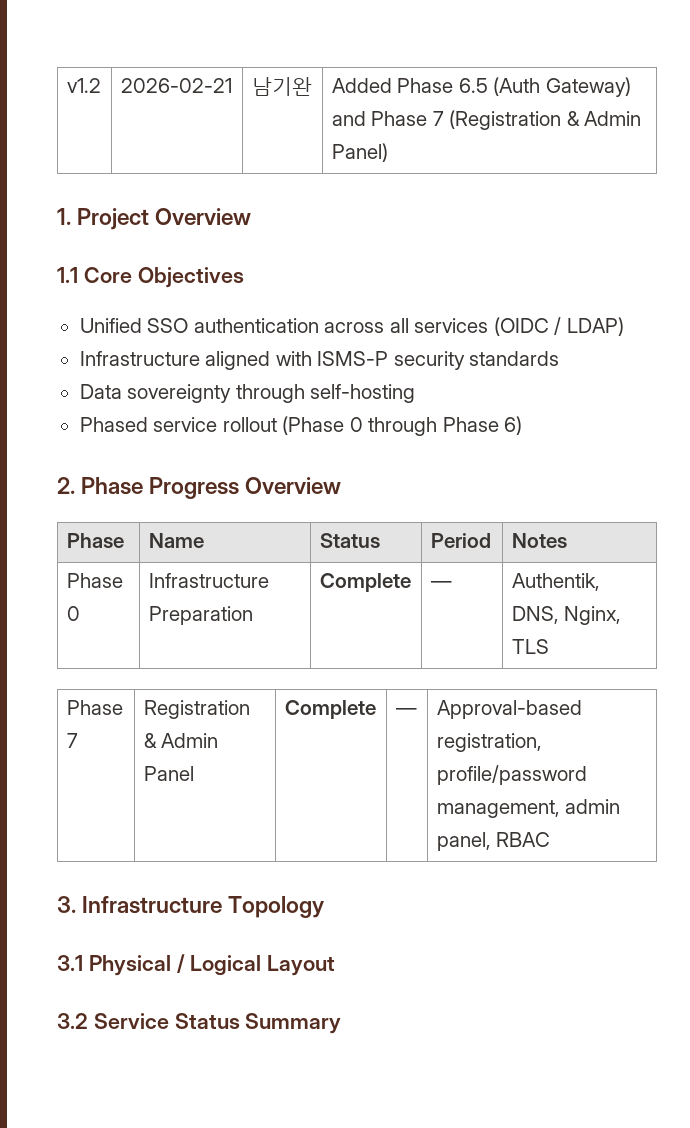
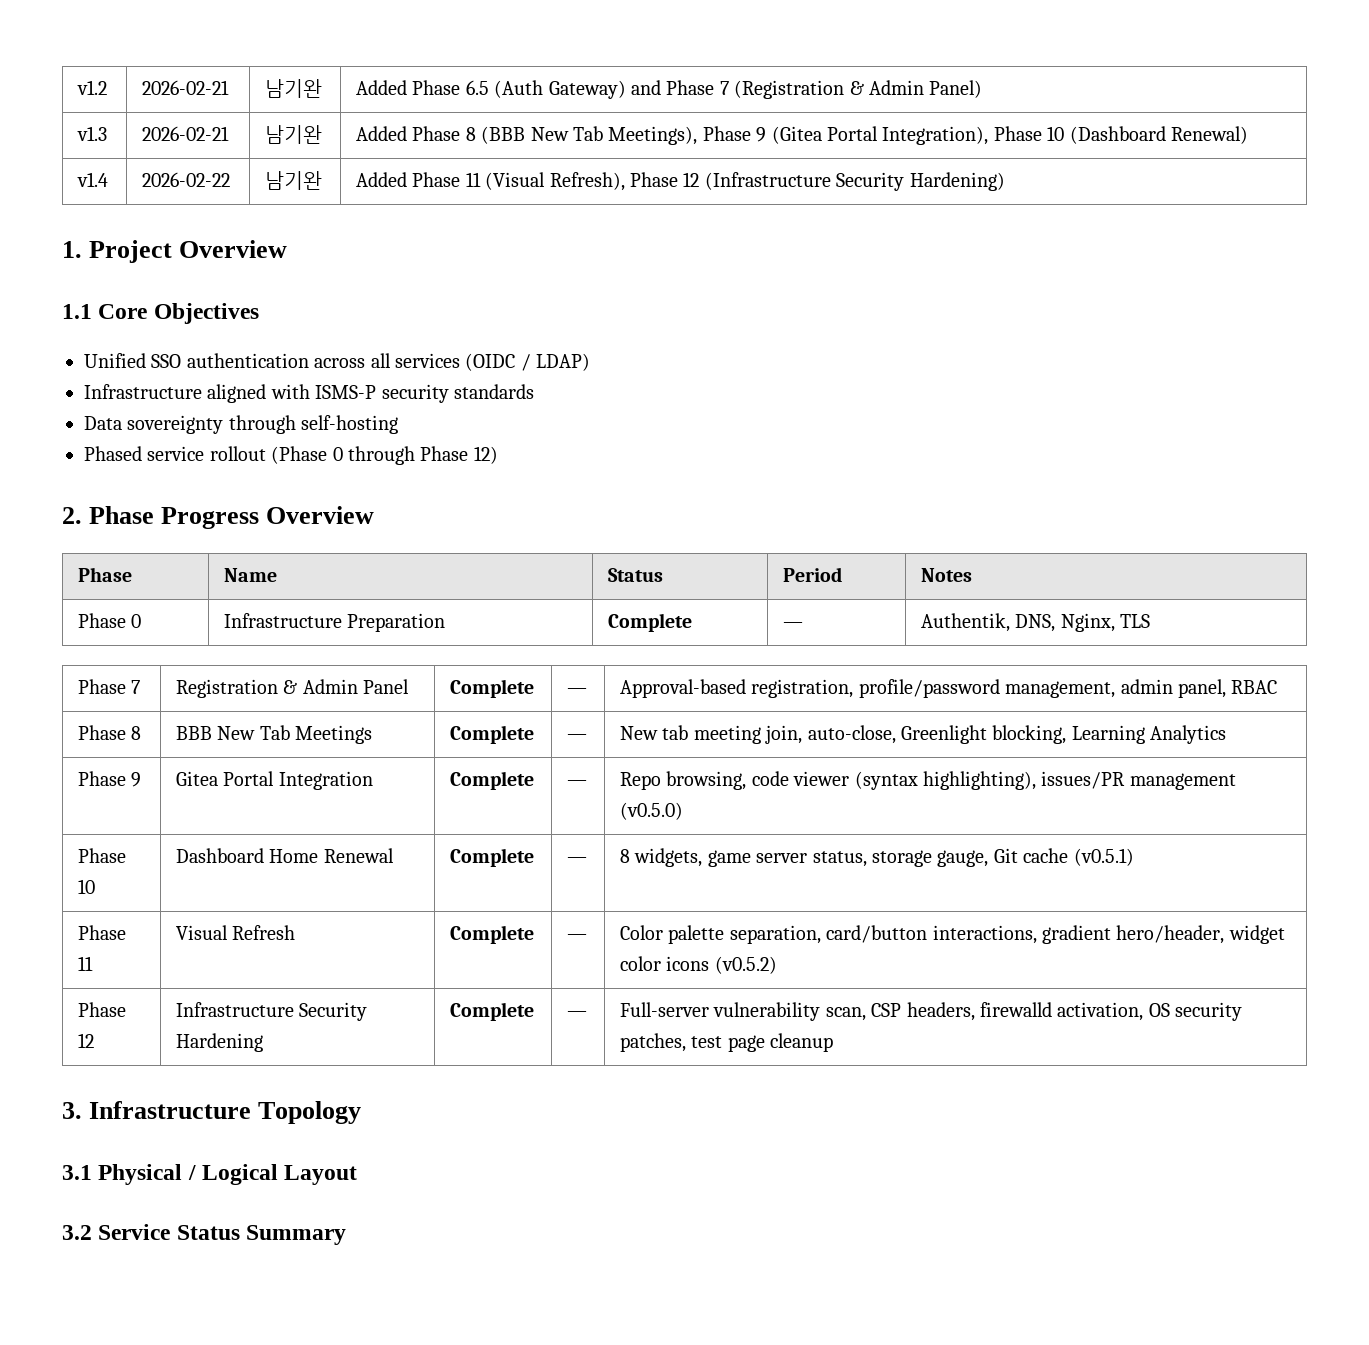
+ v1.3 | 2026-02-21 | 남기완 | Added Phase 8 (BBB New Tab Meetings), Phase 9 (Gitea Portal Integration), Phase 10 (Dashboard Renewal)
+ v1.4 | 2026-02-22 | 남기완 | Added Phase 11 (Visual Refresh), Phase 12 (Infrastructure Security Hardening)
- Phased service rollout (Phase 0 through Phase 6)
+ Phased service rollout (Phase 0 through Phase 12)
+ Phase 8 | BBB New Tab Meetings | Complete | — | New tab meeting join, auto-close, Greenlight blocking, Learning Analytics
+ Phase 9 | Gitea Portal Integration | Complete | — | Repo browsing, code viewer (syntax highlighting), issues/PR management (v0.5.0)
+ Phase 10 | Dashboard Home Renewal | Complete | — | 8 widgets, game server status, storage gauge, Git cache (v0.5.1)
+ Phase 11 | Visual Refresh | Complete | — | Color palette separation, card/button interactions, gradient hero/header, widget color icons (v0.5.2)
+ Phase 12 | Infrastructure Security Hardening | Complete | — | Full-server vulnerability scan, CSP headers, firewalld activation, OS security patches, test page cleanup

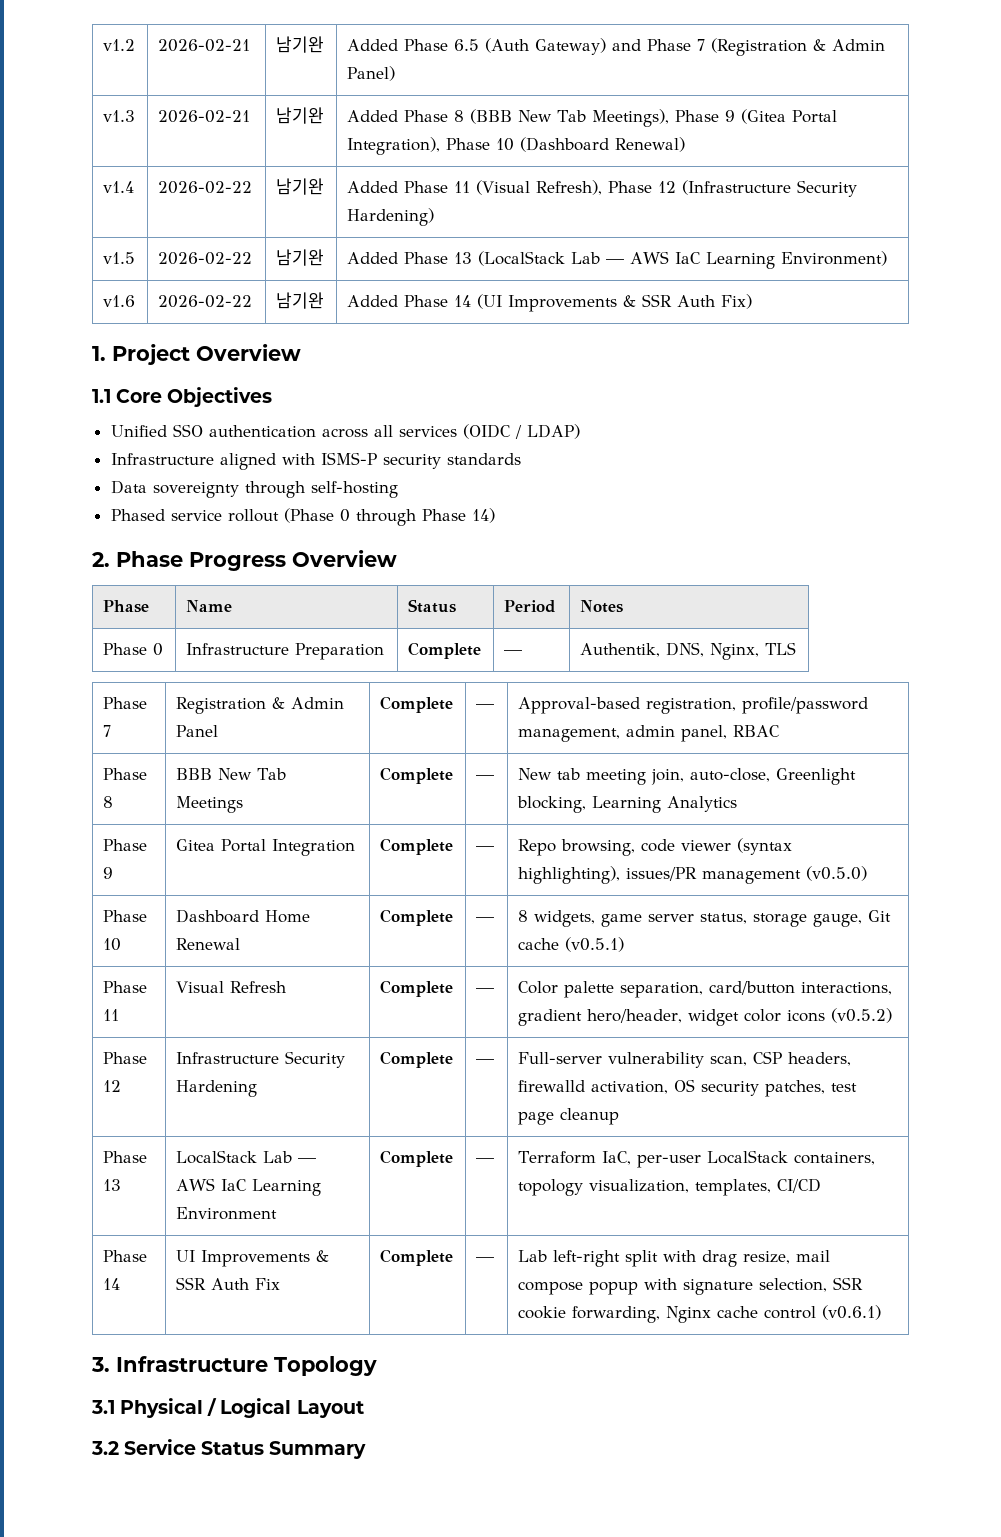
+ v1.5 | 2026-02-22 | 남기완 | Added Phase 13 (LocalStack Lab — AWS IaC Learning Environment)
+ v1.6 | 2026-02-22 | 남기완 | Added Phase 14 (UI Improvements & SSR Auth Fix)
- Phased service rollout (Phase 0 through Phase 12)
+ Phased service rollout (Phase 0 through Phase 14)
+ Phase 13 | LocalStack Lab — AWS IaC Learning Environment | Complete | — | Terraform IaC, per-user LocalStack containers, topology visualization, templates, CI/CD
+ Phase 14 | UI Improvements & SSR Auth Fix | Complete | — | Lab left-right split with drag resize, mail compose popup with signature selection, SSR cookie forwarding, Nginx cache control (v0.6.1)

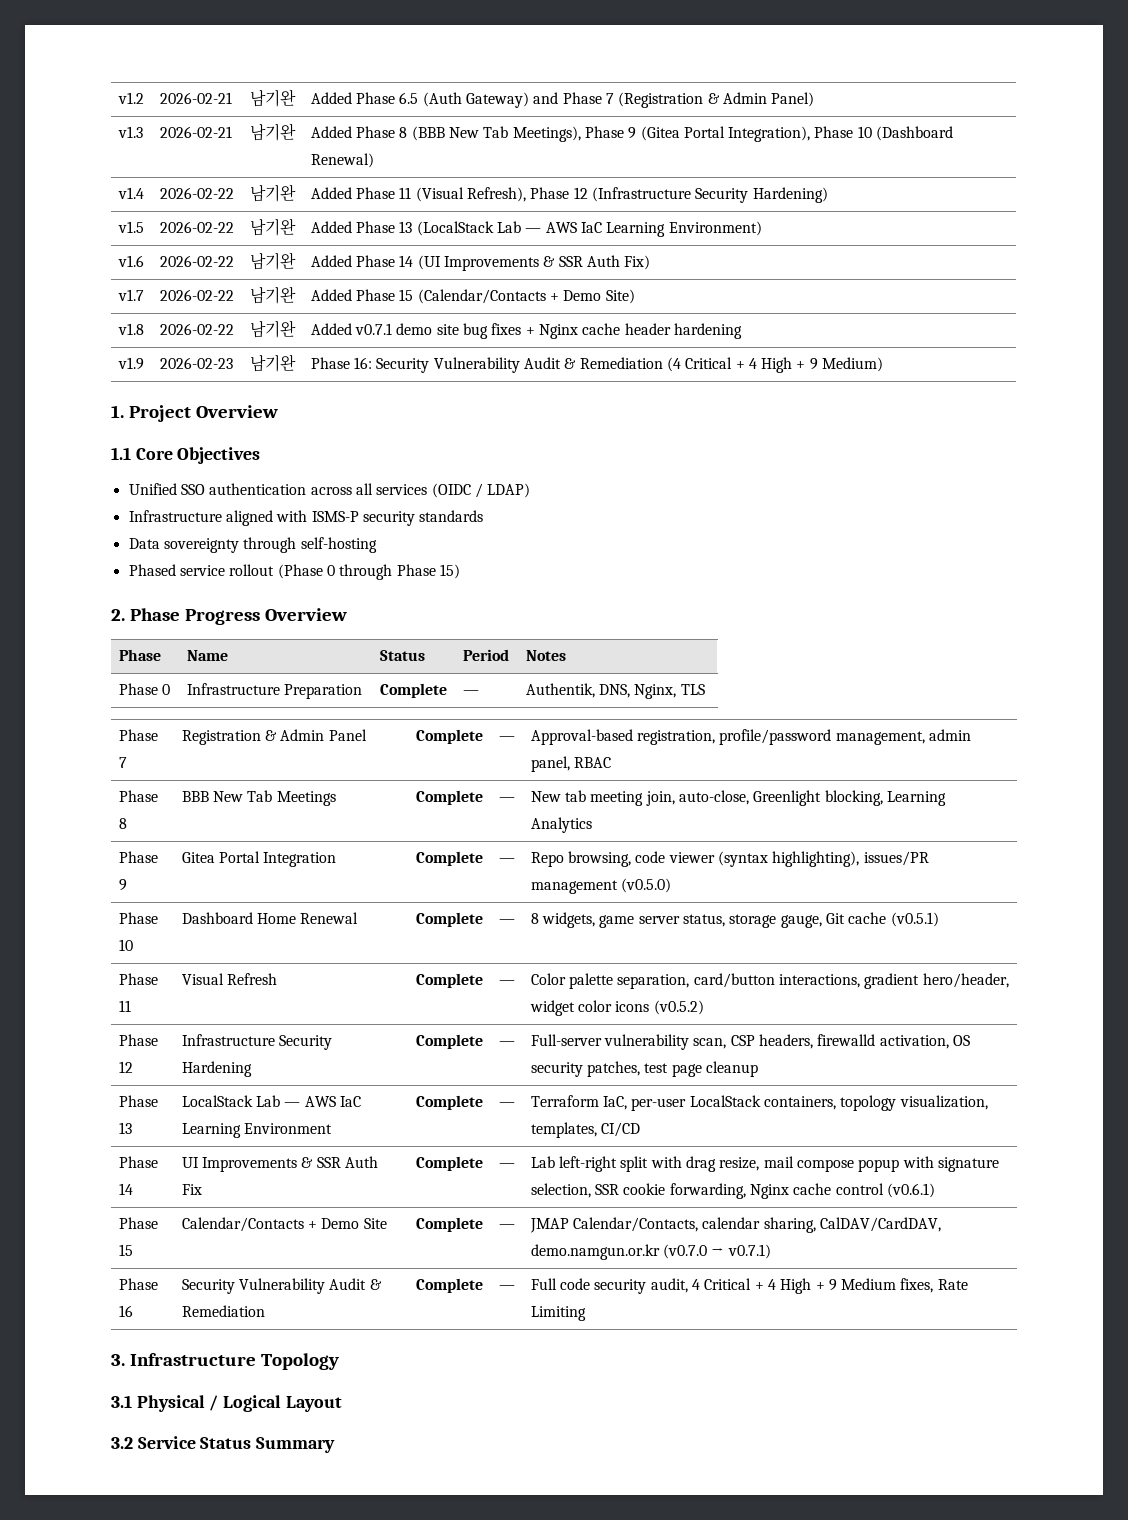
+ v1.7 | 2026-02-22 | 남기완 | Added Phase 15 (Calendar/Contacts + Demo Site)
+ v1.8 | 2026-02-22 | 남기완 | Added v0.7.1 demo site bug fixes + Nginx cache header hardening
+ v1.9 | 2026-02-23 | 남기완 | Phase 16: Security Vulnerability Audit & Remediation (4 Critical + 4 High + 9 Medium)
- Phased service rollout (Phase 0 through Phase 14)
+ Phased service rollout (Phase 0 through Phase 15)
+ Phase 15 | Calendar/Contacts + Demo Site | Complete | — | JMAP Calendar/Contacts, calendar sharing, CalDAV/CardDAV, demo.namgun.or.kr (v0.7.0 → v0.7.1)
+ Phase 16 | Security Vulnerability Audit & Remediation | Complete | — | Full code security audit, 4 Critical + 4 High + 9 Medium fixes, Rate Limiting

